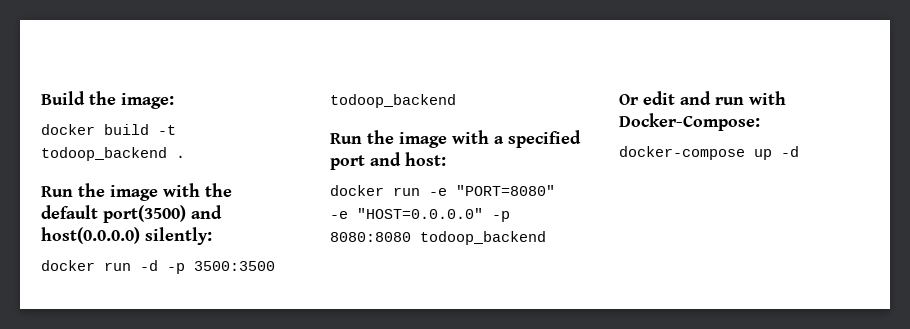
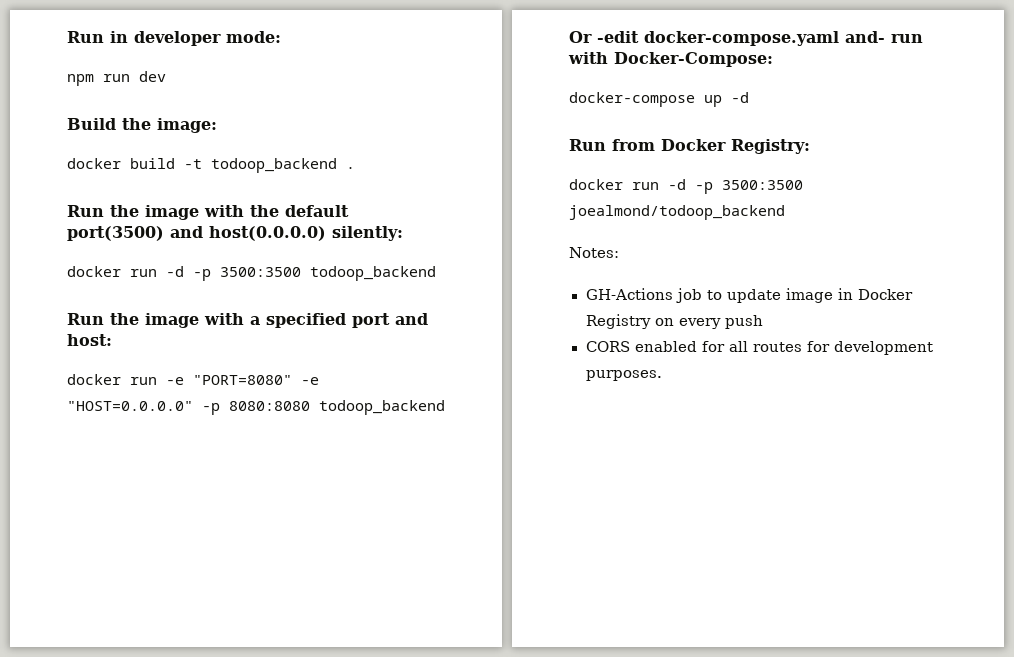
+ Run in developer mode:
+ npm run dev
- Or edit and run with Docker-Compose:
+ Or -edit docker-compose.yaml and- run with Docker-Compose:
+ Run from Docker Registry:
+ docker run -d -p 3500:3500 joealmond/todoop_backend
+ Notes:
+ GH-Actions job to update image in Docker Registry on every push
+ CORS enabled for all routes for development purposes.

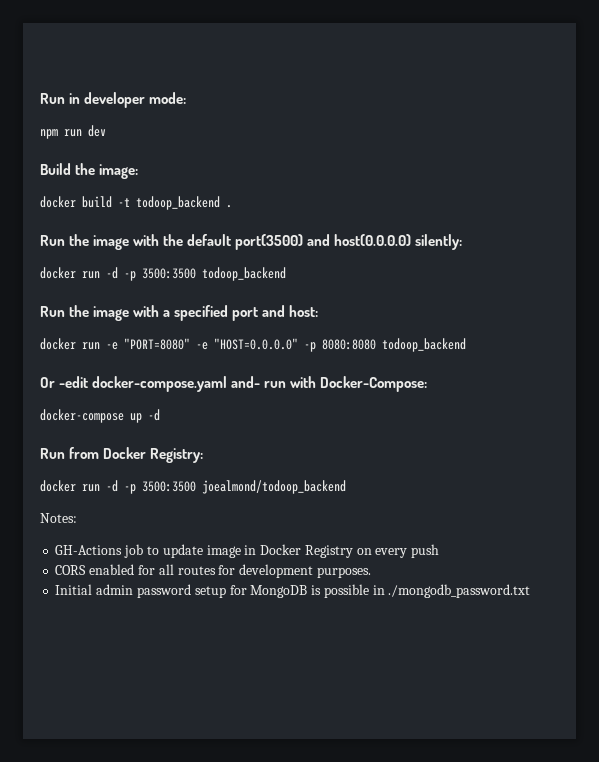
+ Initial admin password setup for MongoDB is possible in ./mongodb_password.txt

